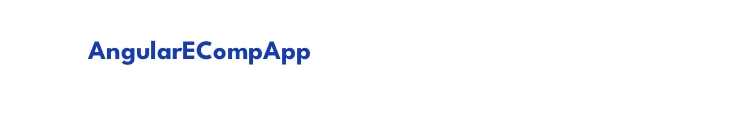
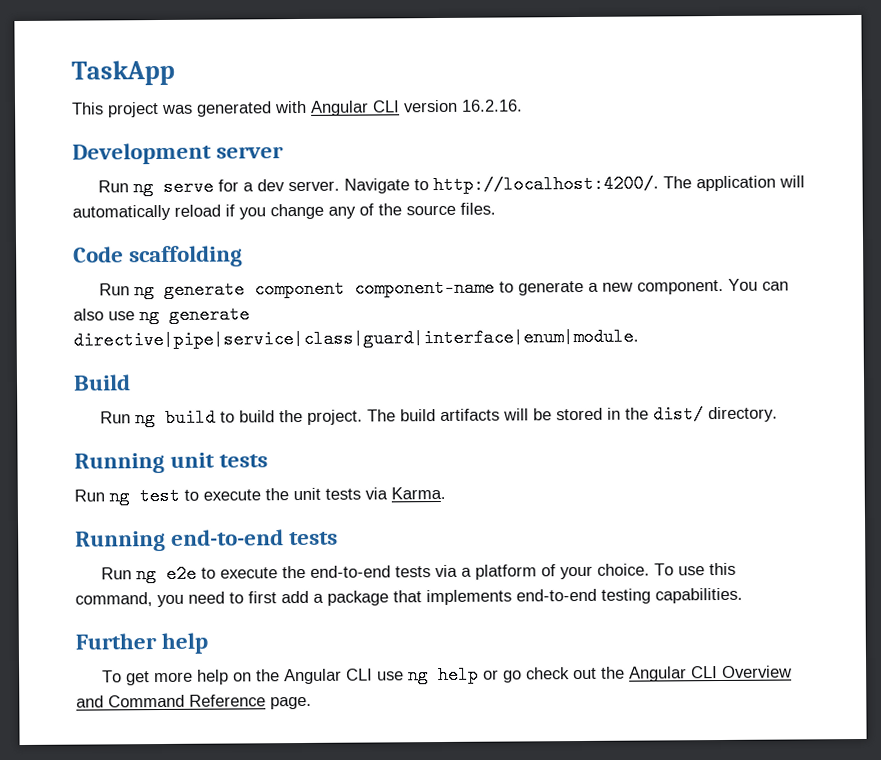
- AngularECompApp
+ TaskApp
+ This project was generated with Angular CLI version 16.2.16.
+ Development server
+ Run ng serve for a dev server. Navigate to http://localhost:4200/. The application will automatically reload if you change any of the source files.
+ Code scaffolding
+ Run ng generate component component-name to generate a new component. You can also use ng generate directive|pipe|service|class|guard|interface|enum|module.
+ Build
+ Run ng build to build the project. The build artifacts will be stored in the dist/ directory.
+ Running unit tests
+ Run ng test to execute the unit tests via Karma.
+ Running end-to-end tests
+ Run ng e2e to execute the end-to-end tests via a platform of your choice. To use this command, you need to first add a package that implements end-to-end testing capabilities.
+ Further help
+ To get more help on the Angular CLI use ng help or go check out the Angular CLI Overview and Command Reference page.

